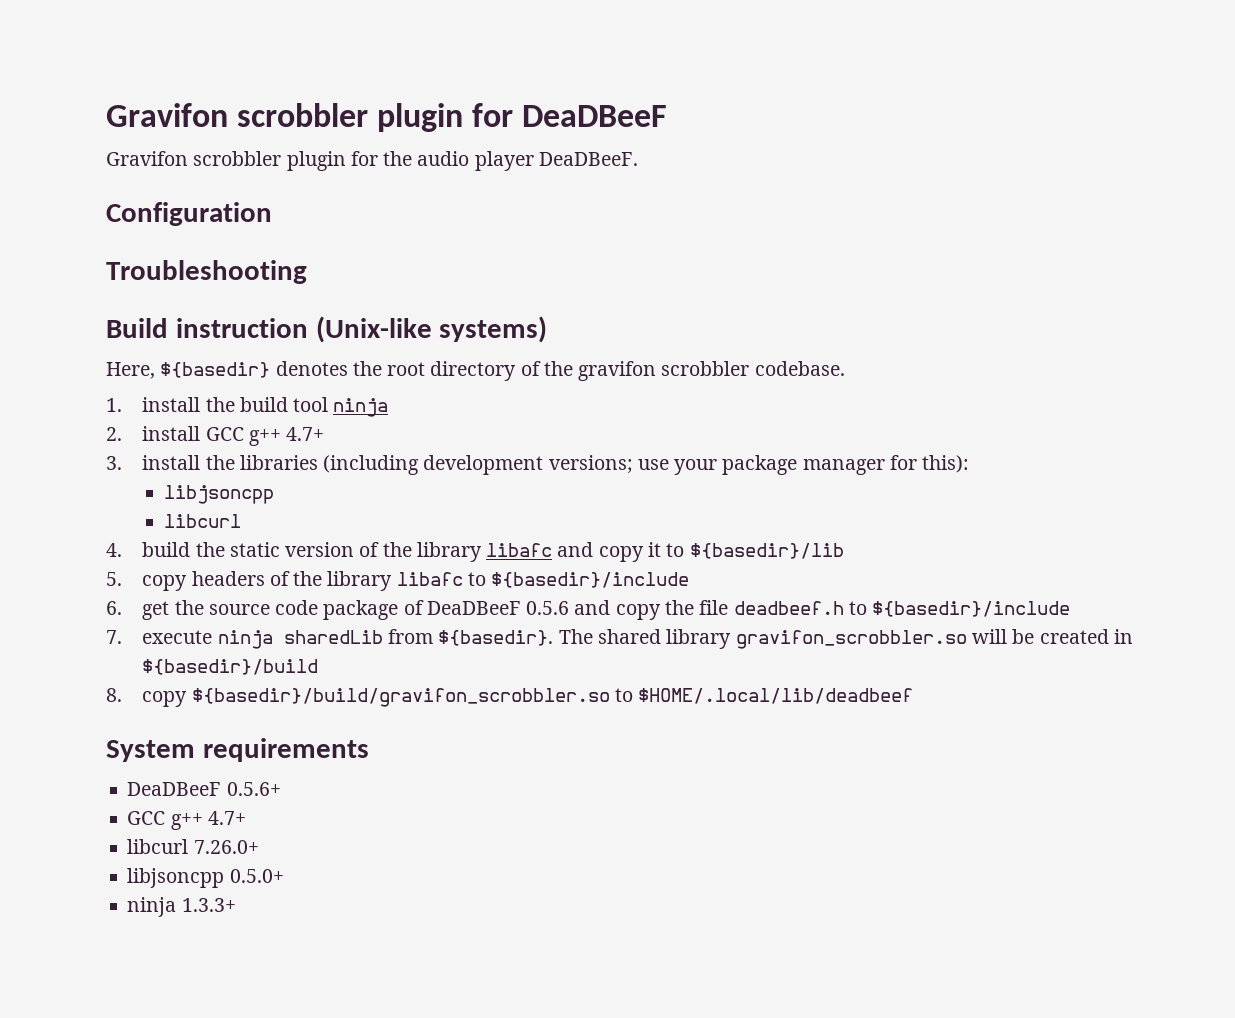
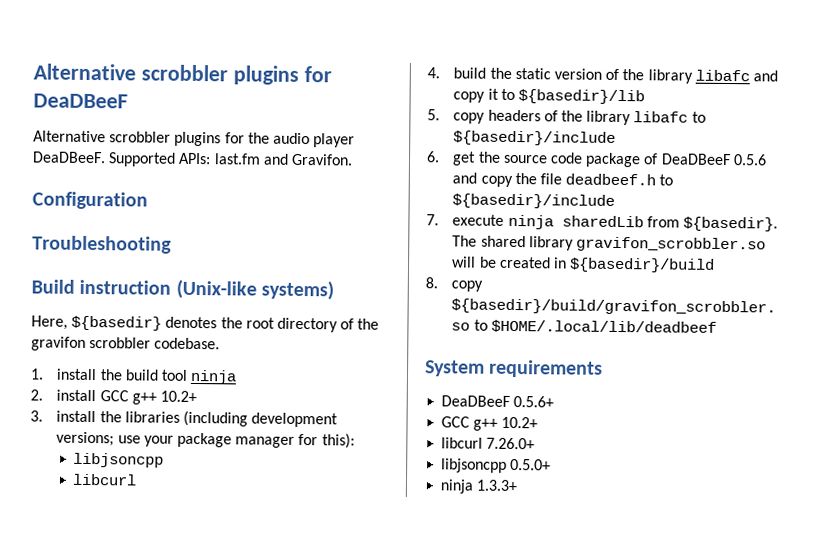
- Gravifon scrobbler plugin for DeaDBeeF
+ Alternative scrobbler plugins for DeaDBeeF
- Gravifon scrobbler plugin for the audio player DeaDBeeF.
+ Alternative scrobbler plugins for the audio player DeaDBeeF. Supported APIs: last.fm and Gravifon.
- 2. install GCC g++ 4.7+
+ 2. install GCC g++ 10.2+
  DeaDBeeF 0.5.6+
- GCC g++ 4.7+
+ GCC g++ 10.2+

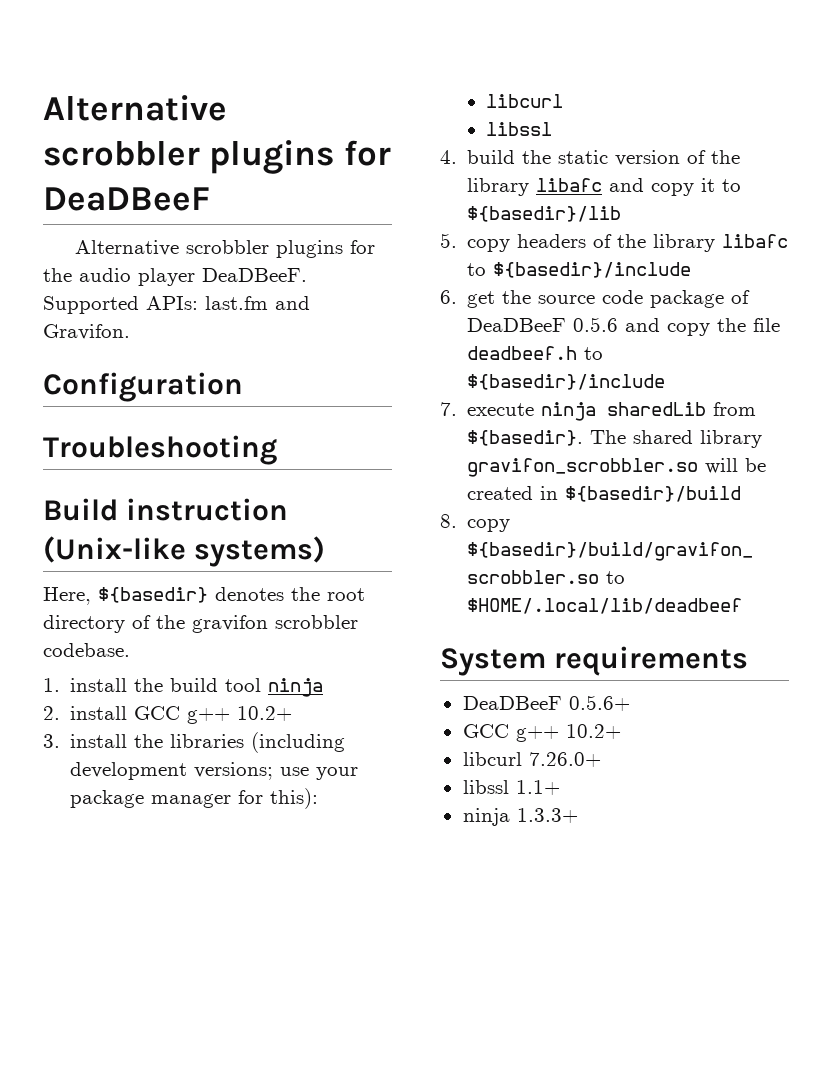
  3. install the libraries (including development versions; use your package manager for this):
- libjsoncpp
  libcurl
+ libssl
- libjsoncpp 0.5.0+
+ libssl 1.1+

